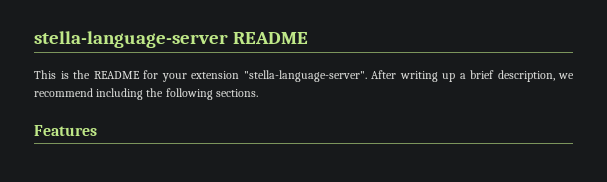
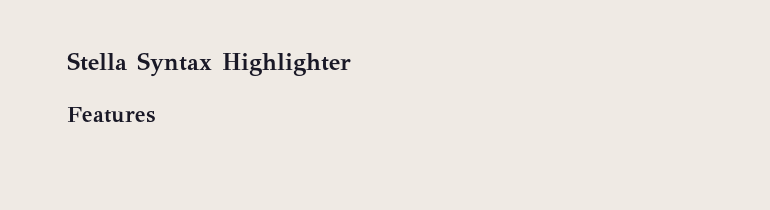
- stella-language-server README
- This is the README for your extension "stella-language-server". After writing up a brief description, we recommend including the following sections.
+ Stella Syntax Highlighter

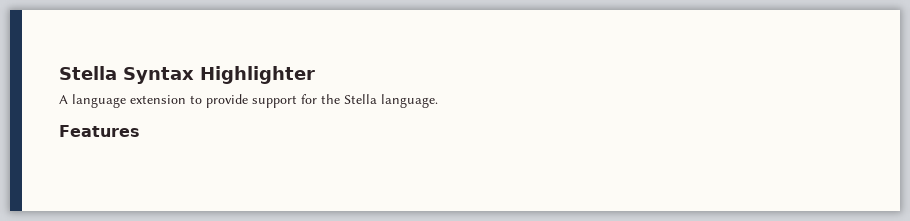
+ A language extension to provide support for the Stella language.

